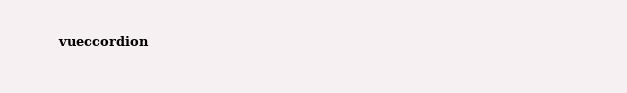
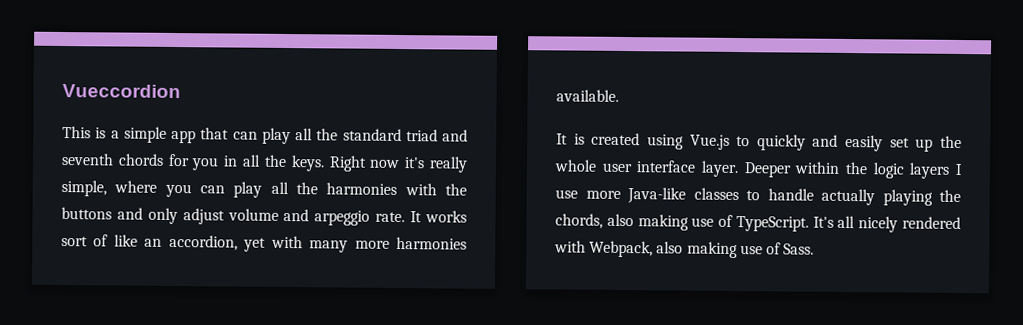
- vueccordion
+ Vueccordion
+ This is a simple app that can play all the standard triad and seventh chords for you in all the keys. Right now it's really simple, where you can play all the harmonies with the buttons and only adjust volume and arpeggio rate. It works sort of like an accordion, yet with many more harmonies available.
+ It is created using Vue.js to quickly and easily set up the whole user interface layer. Deeper within the logic layers I use more Java-like classes to handle actually playing the chords, also making use of TypeScript. It's all nicely rendered with Webpack, also making use of Sass.

